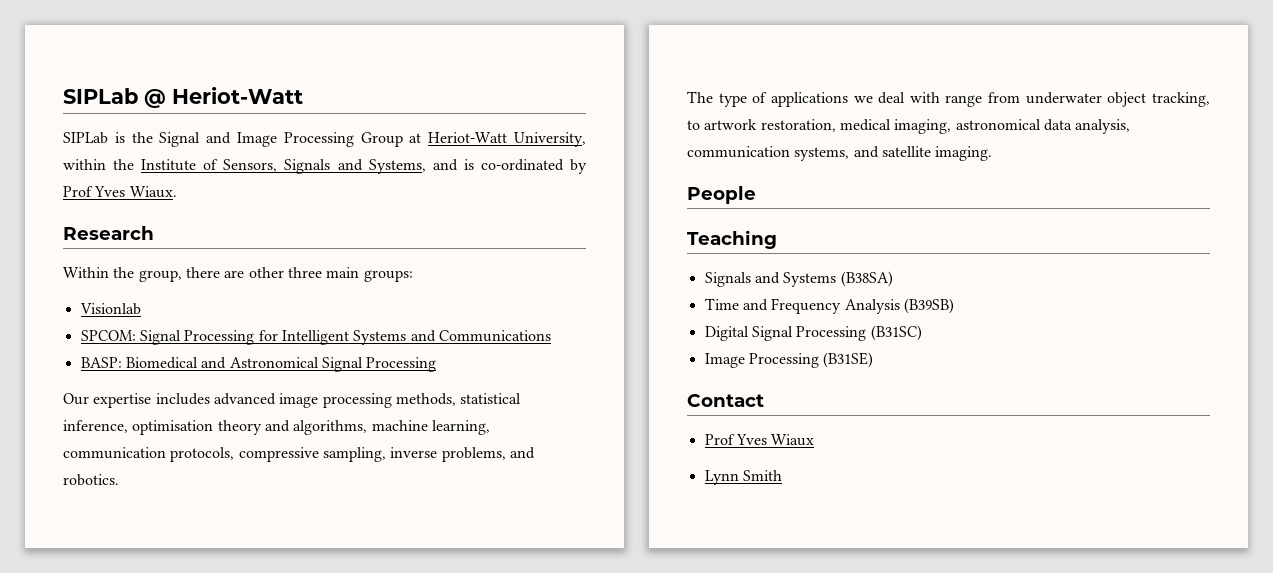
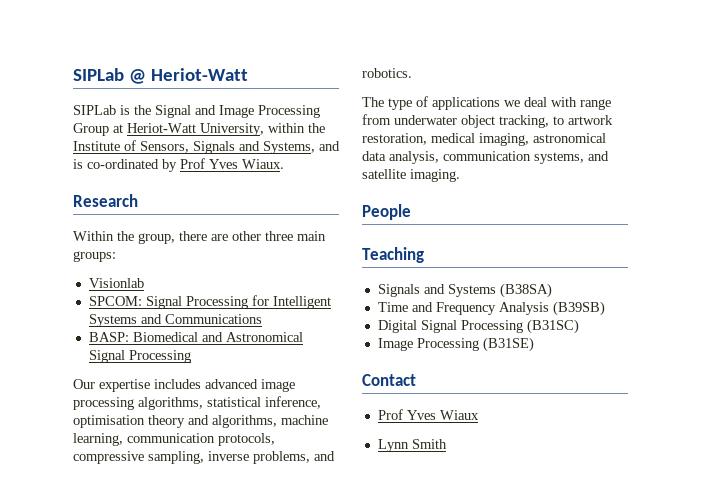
- Our expertise includes advanced image processing methods, statistical inference, optimisation theory and algorithms, machine learning, communication protocols, compressive sampling, inverse problems, and robotics.
+ Our expertise includes advanced image processing algorithms, statistical inference, optimisation theory and algorithms, machine learning, communication protocols, compressive sampling, inverse problems, and robotics.

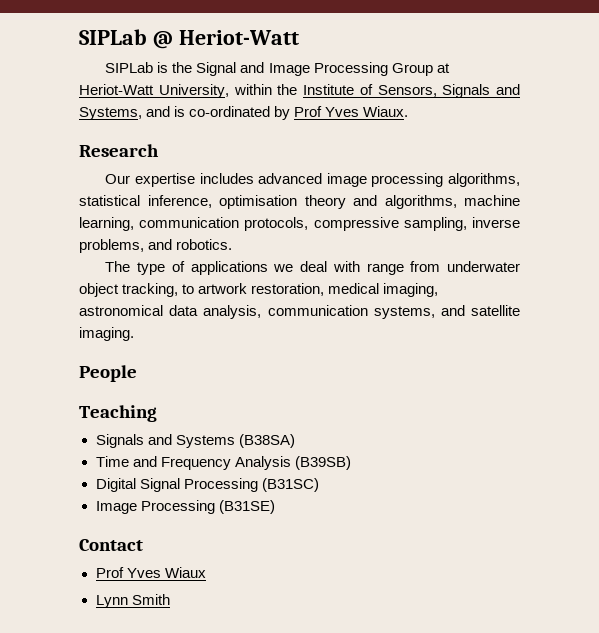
- Within the group, there are other three main groups:
- Visionlab
- SPCOM: Signal Processing for Intelligent Systems and Communications
- BASP: Biomedical and Astronomical Signal Processing

